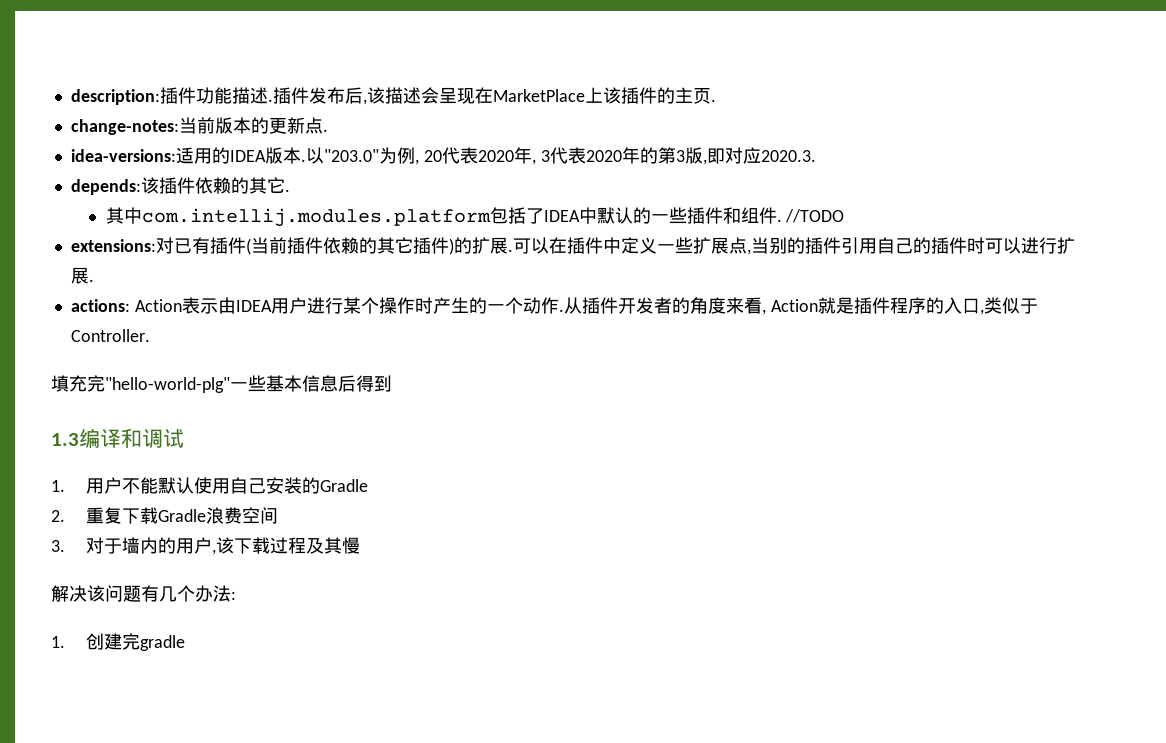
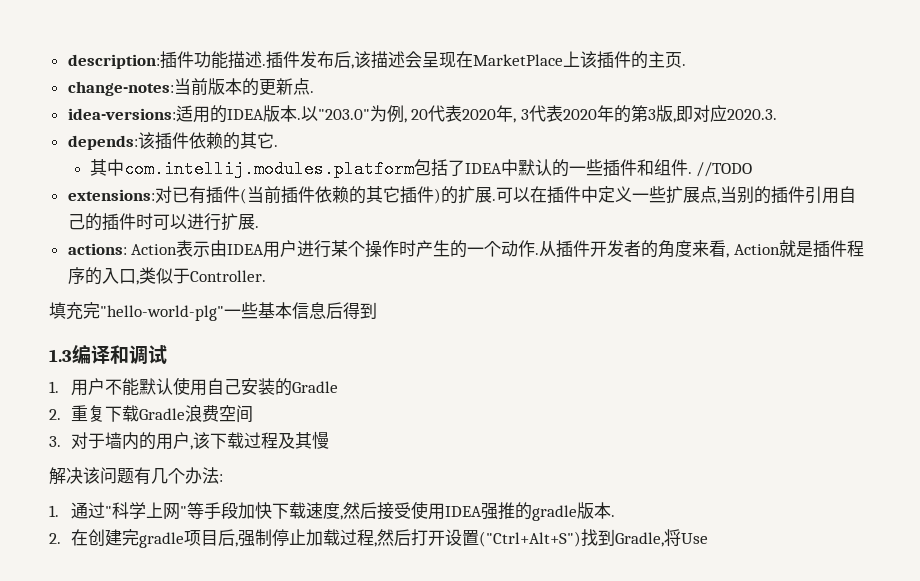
- 1.创建完gradle
+ 1.通过"科学上网"等手段加快下载速度,然后接受使用IDEA强推的gradle版本.
+ 2.在创建完gradle项目后,强制停止加载过程,然后打开设置("Ctrl+Alt+S")找到Gradle,将Use

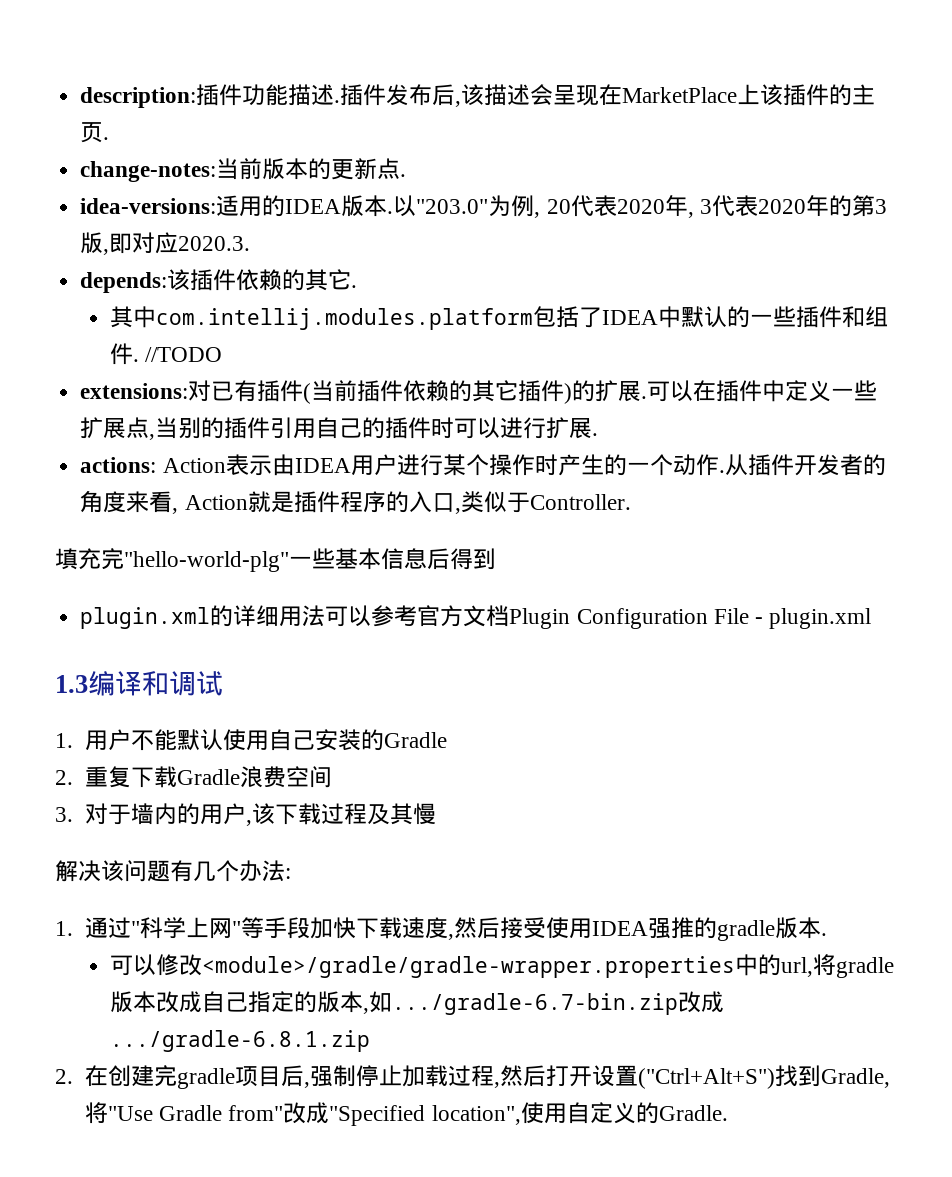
+ plugin.xml的详细用法可以参考官方文档Plugin Configuration File - plugin.xml
+ 可以修改<module>/gradle/gradle-wrapper.properties中的url,将gradle版本改成自己指定的版本,如.../gradle-6.7-bin.zip改成.../gradle-6.8.1.zip
- 2.在创建完gradle项目后,强制停止加载过程,然后打开设置("Ctrl+Alt+S")找到Gradle,将Use
+ 2.在创建完gradle项目后,强制停止加载过程,然后打开设置("Ctrl+Alt+S")找到Gradle,将"Use Gradle from"改成"Specified location",使用自定义的Gradle.

